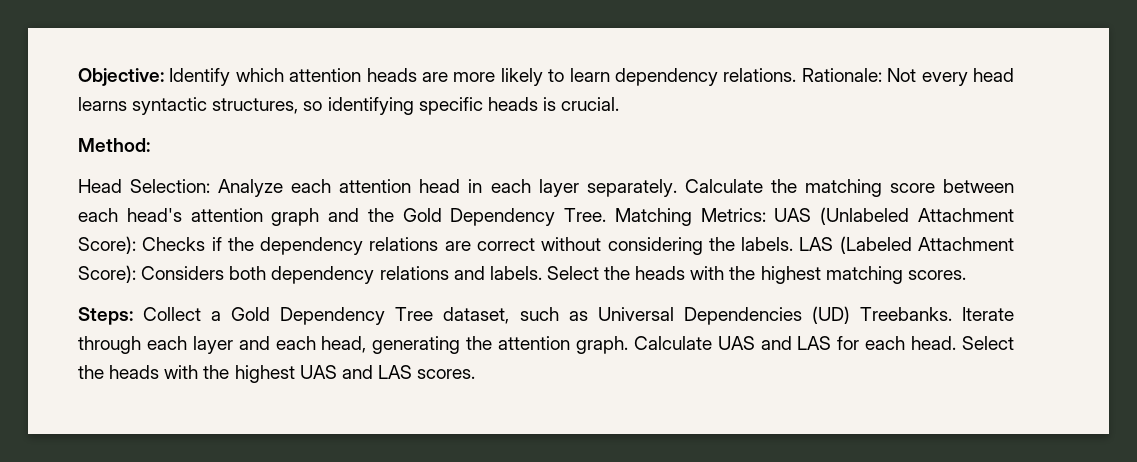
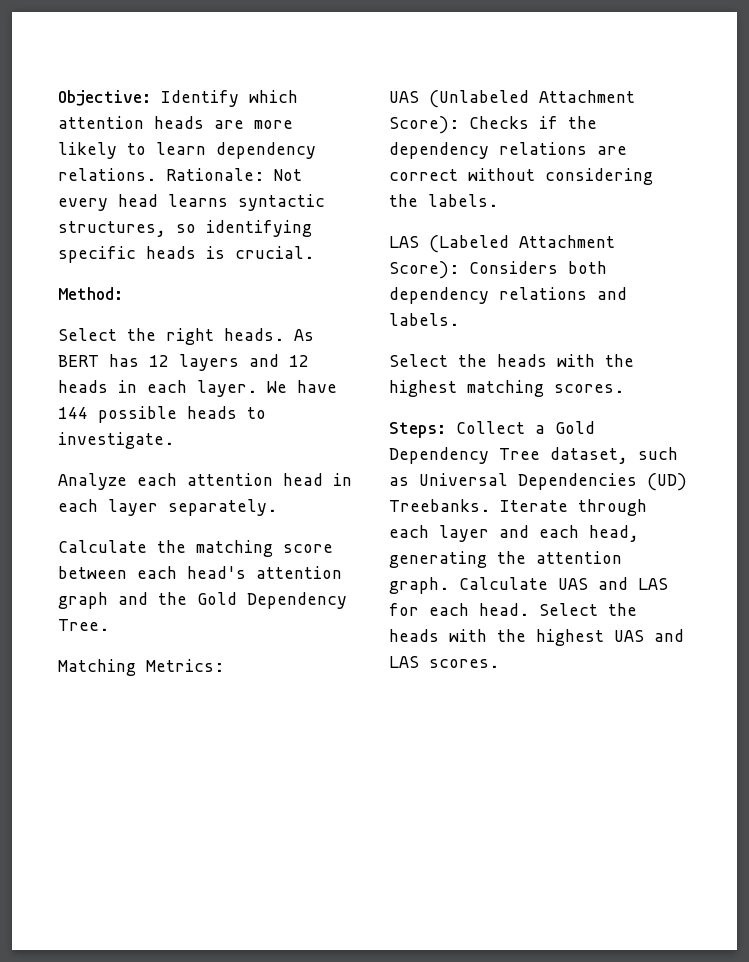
- Head Selection: Analyze each attention head in each layer separately. Calculate the matching score between each head's attention graph and the Gold Dependency Tree. Matching Metrics: UAS (Unlabeled Attachment Score): Checks if the dependency relations are correct without considering the labels. LAS (Labeled Attachment Score): Considers both dependency relations and labels. Select the heads with the highest matching scores.
+ Select the right heads. As BERT has 12 layers and 12 heads in each layer. We have 144 possible heads to investigate.
+ Analyze each attention head in each layer separately.
+ Calculate the matching score between each head's attention graph and the Gold Dependency Tree.
+ Matching Metrics:
+ UAS (Unlabeled Attachment Score): Checks if the dependency relations are correct without considering the labels.
+ LAS (Labeled Attachment Score): Considers both dependency relations and labels.
+ Select the heads with the highest matching scores.

